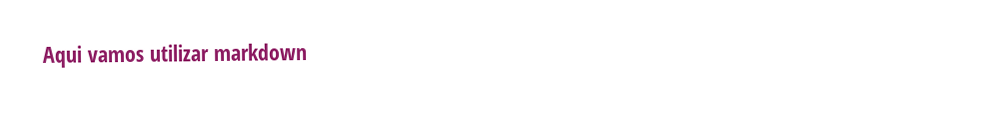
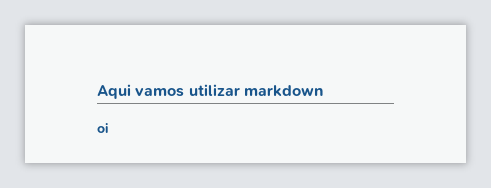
+ oi

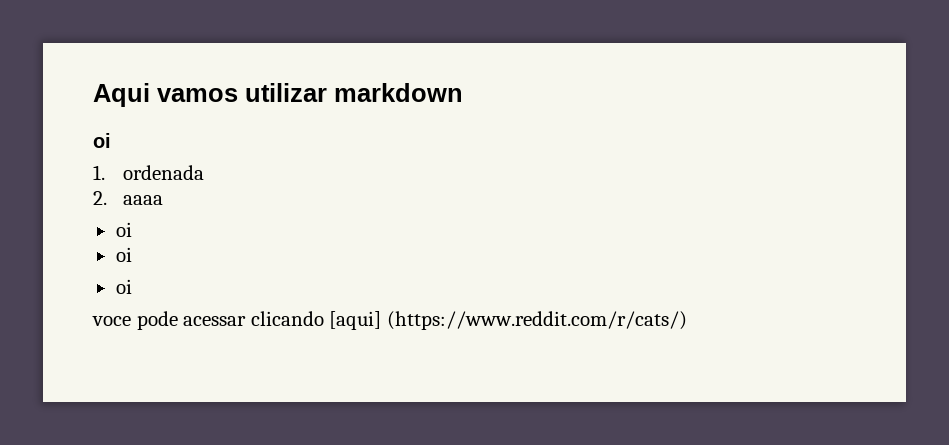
+ 1. ordenada
+ 2. aaaa
+ oi
+ oi
+ oi
+ voce pode acessar clicando [aqui] (https://www.reddit.com/r/cats/)

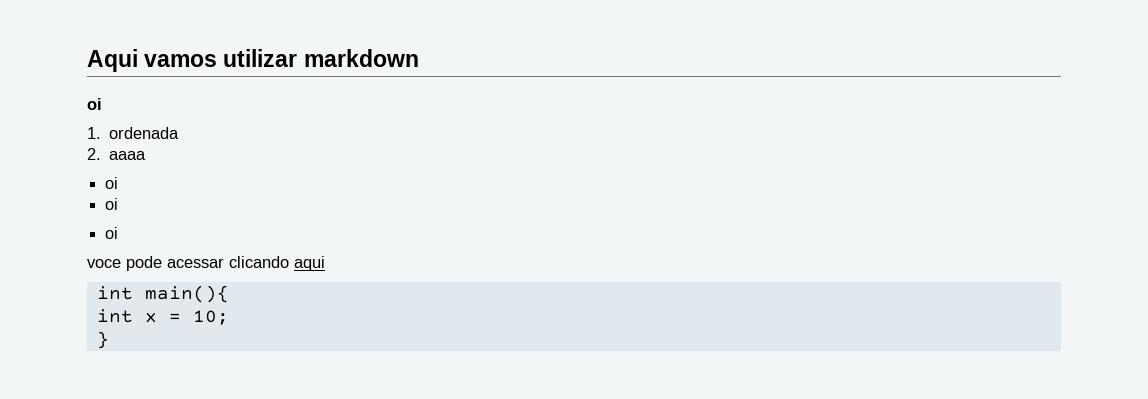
- voce pode acessar clicando [aqui] (https://www.reddit.com/r/cats/)
+ voce pode acessar clicando aqui
+ int main(){
+ int x = 10;
+ }

